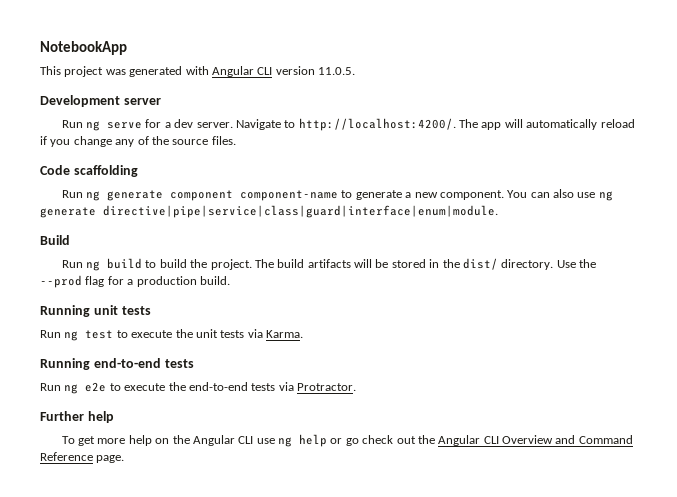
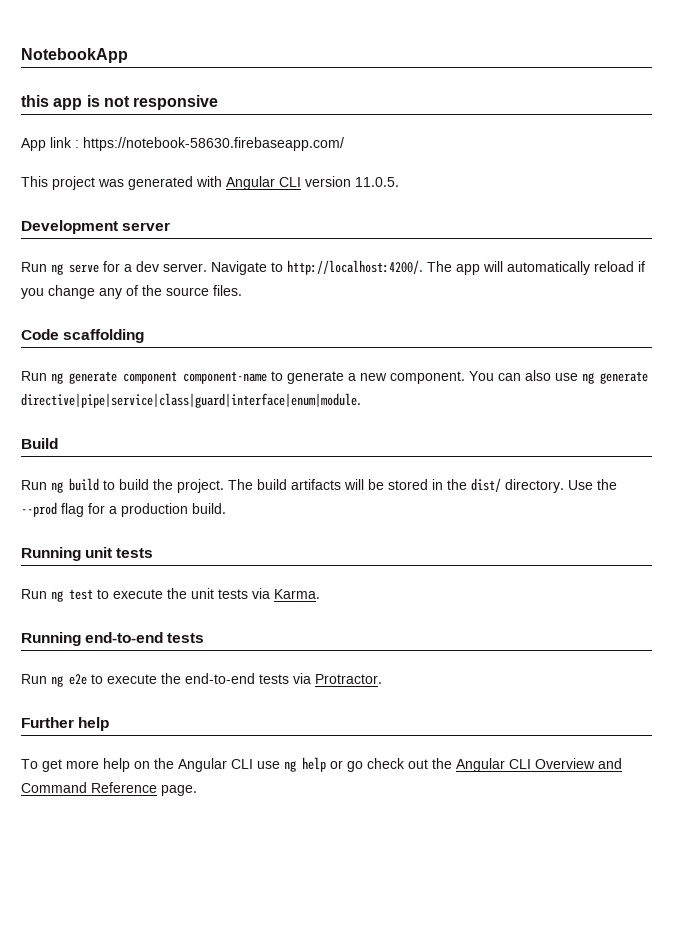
+ this app is not responsive
+ App link : https://notebook-58630.firebaseapp.com/

